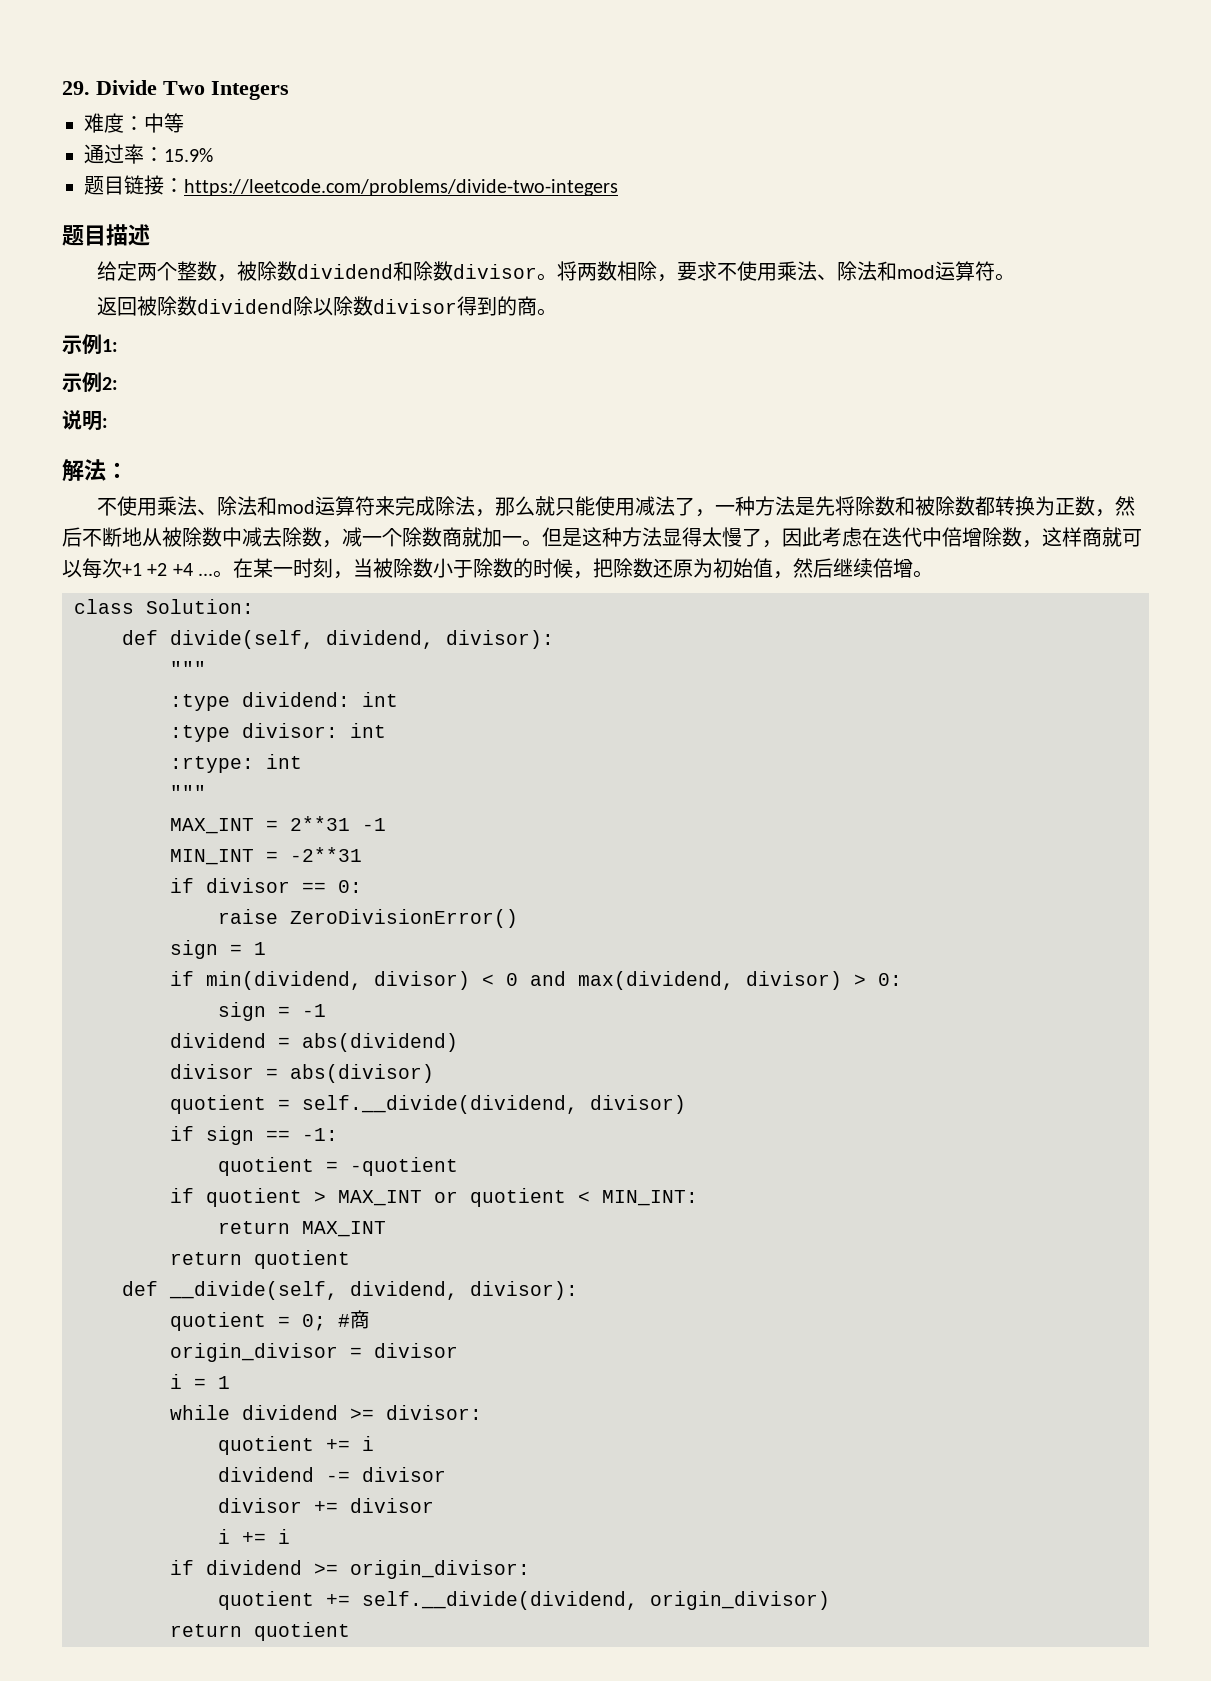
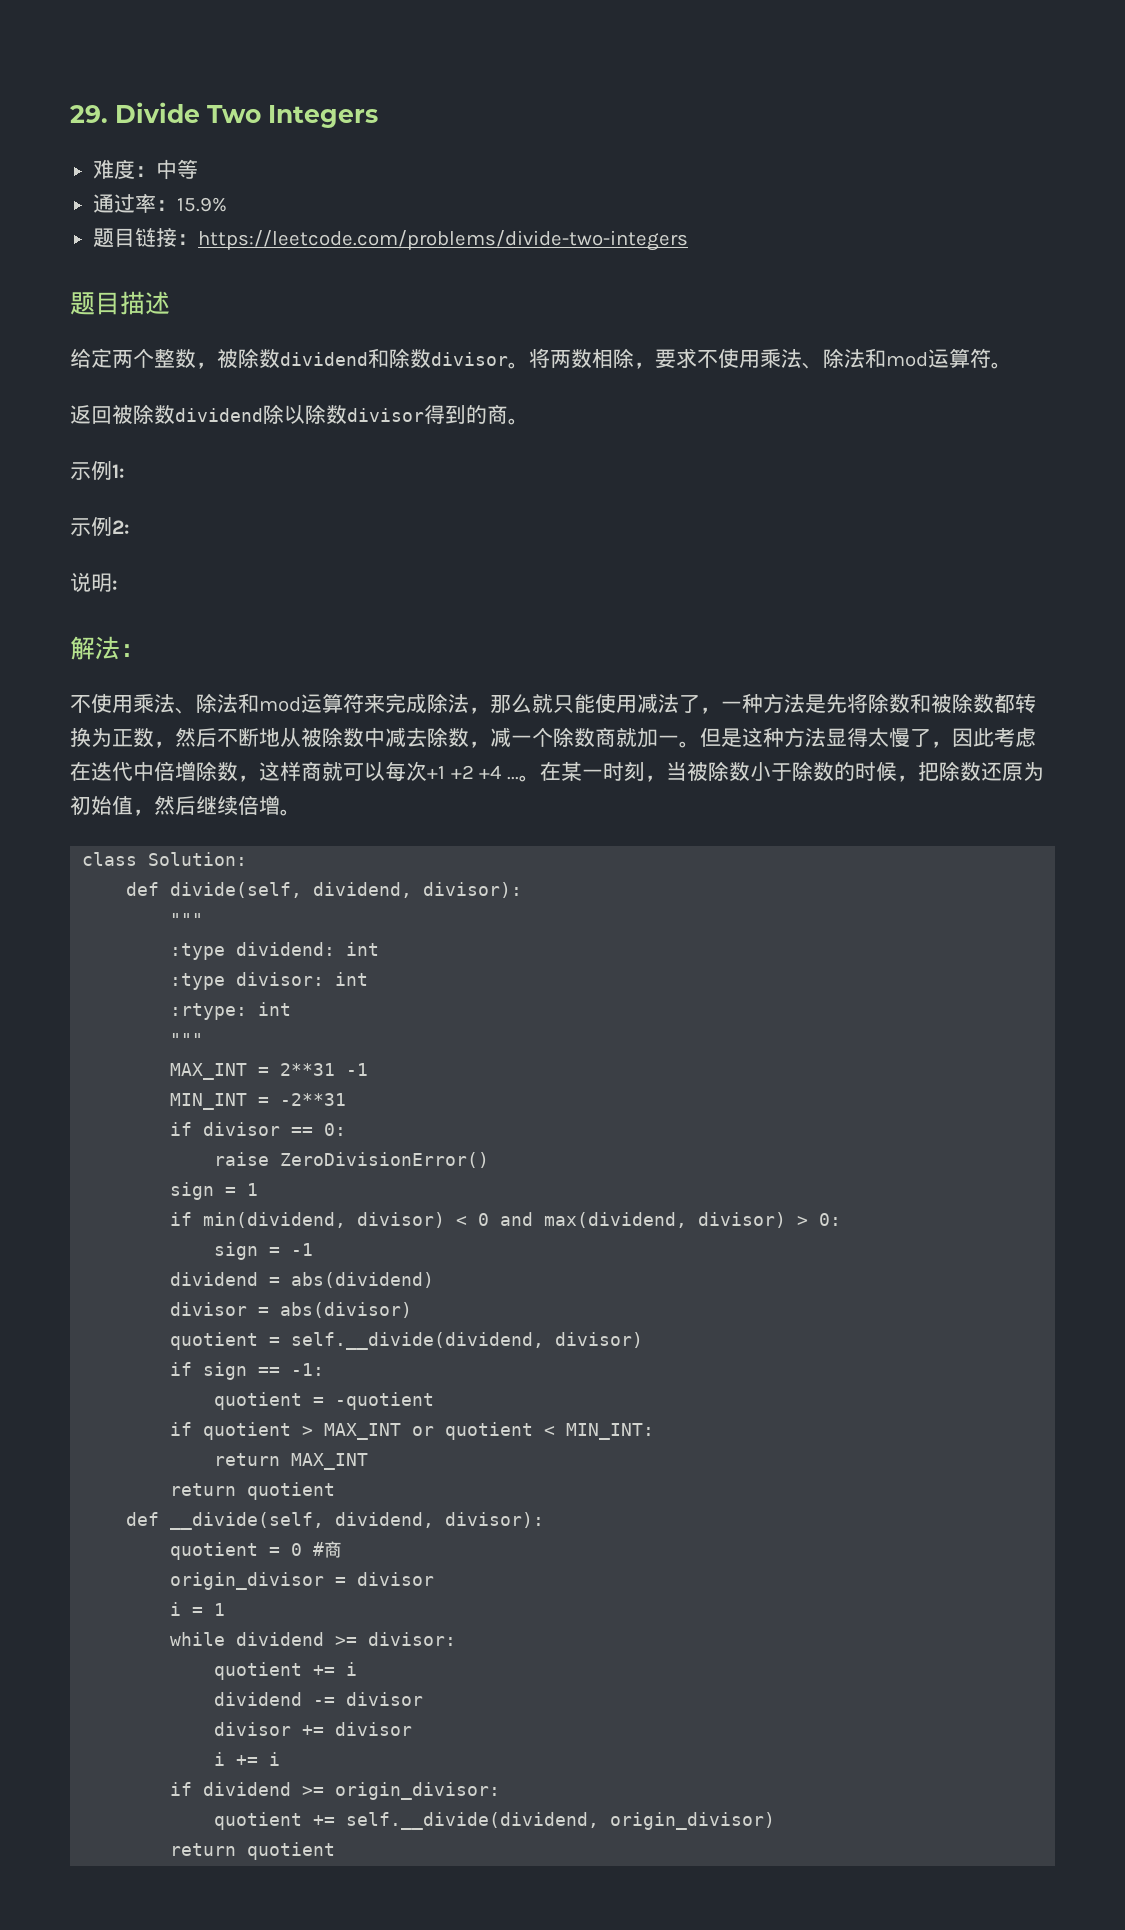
- quotient = 0; #商
+ quotient = 0 #商

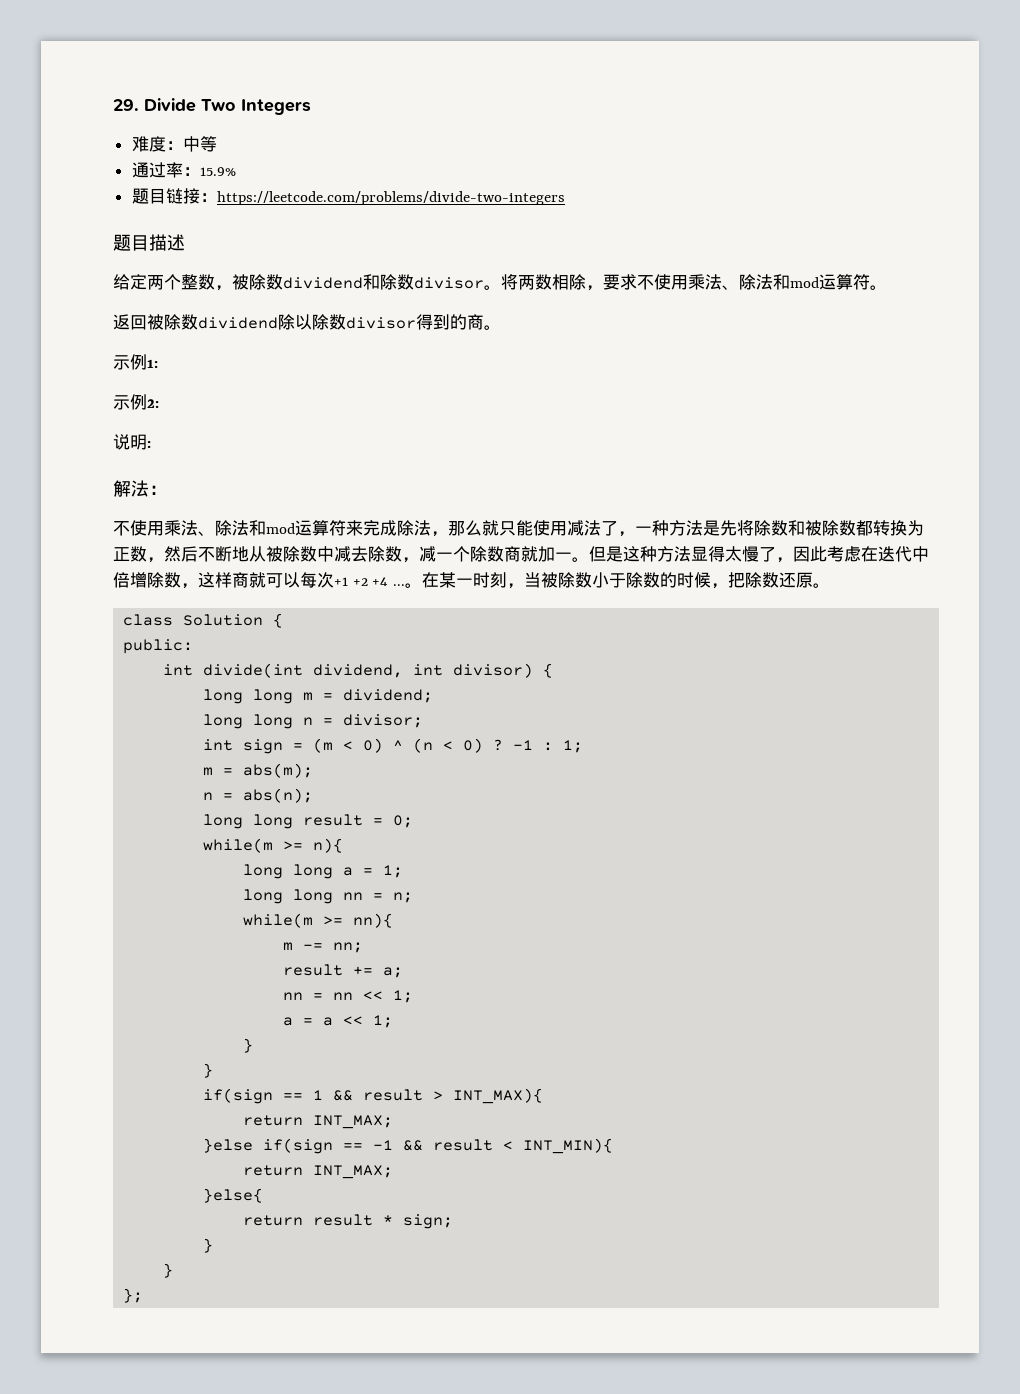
- 在某一时刻，当被除数小于除数的时候，把除数还原为初始值，然后继续倍增。
- class Solution:
- def divide(self, dividend, divisor):
- """
- :type dividend: int
- :type divisor: int
- :rtype: int
- """
- MAX_INT = 2**31 -1
- MIN_INT = -2**31
- if divisor == 0:
- raise ZeroDivisionError()
- sign = 1
- if min(dividend, divisor) < 0 and max(dividend, divisor) > 0:
- sign = -1
- dividend = abs(dividend)
- divisor = abs(divisor)
- quotient = self.__divide(dividend, divisor)
- if sign == -1:
- quotient = -quotient
- if quotient > MAX_INT or quotient < MIN_INT:
- return MAX_INT
- return quotient
- def __divide(self, dividend, divisor):
- quotient = 0 #商
- origin_divisor = divisor
- i = 1
- while dividend >= divisor:
- quotient += i
- dividend -= divisor
- divisor += divisor
- i += i
- if dividend >= origin_divisor:
- quotient += self.__divide(dividend, origin_divisor)
- return quotient
+ 在某一时刻，当被除数小于除数的时候，把除数还原。
+ class Solution {
+ public:
+ int divide(int dividend, int divisor) {
+ long long m = dividend;
+ long long n = divisor;
+ int sign = (m < 0) ^ (n < 0) ? -1 : 1;
+ m = abs(m);
+ n = abs(n);
+ long long result = 0;
+ while(m >= n){
+ long long a = 1;
+ long long nn = n;
+ while(m >= nn){
+ m -= nn;
+ result += a;
+ nn = nn << 1;
+ a = a << 1;
+ }
+ }
+ if(sign == 1 && result > INT_MAX){
+ return INT_MAX;
+ }else if(sign == -1 && result < INT_MIN){
+ return INT_MAX;
+ }else{
+ return result * sign;
+ }
+ }
+ };

